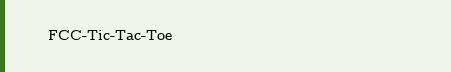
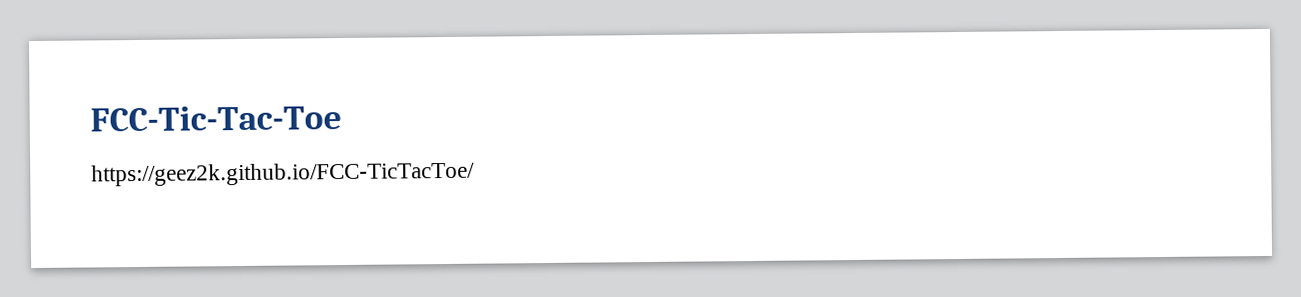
+ https://geez2k.github.io/FCC-TicTacToe/

